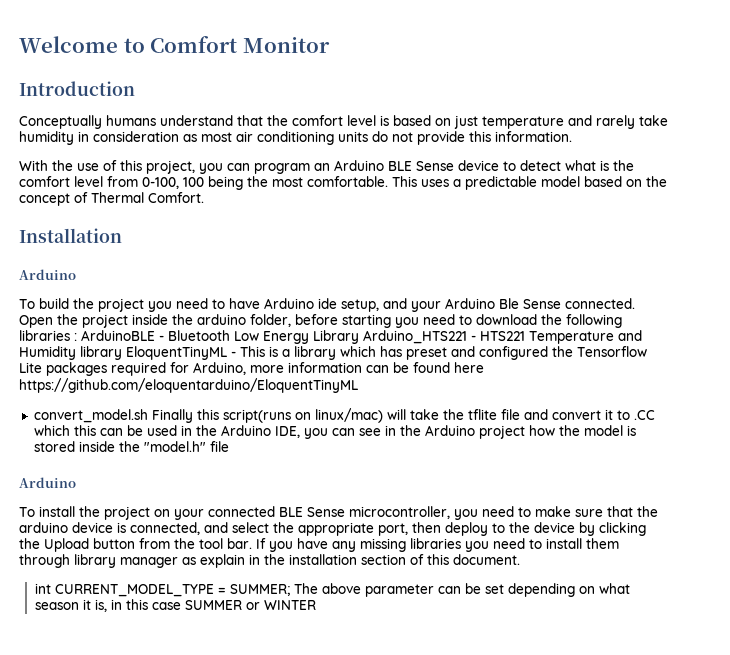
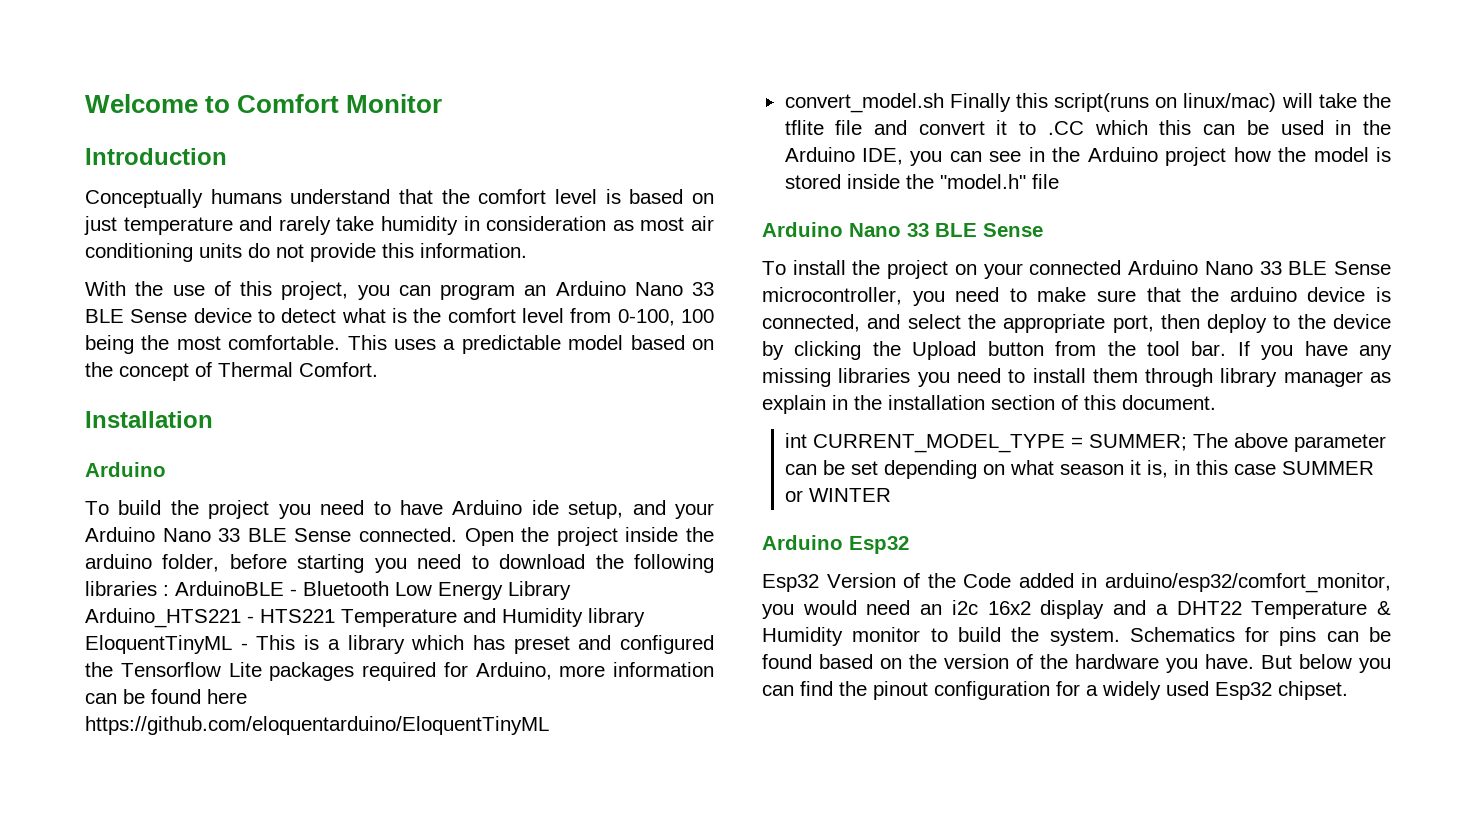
- With the use of this project, you can program an Arduino BLE Sense device to detect what is the comfort level from 0-100, 100 being the most comfortable.
+ With the use of this project, you can program an Arduino Nano 33 BLE Sense device to detect what is the comfort level from 0-100, 100 being the most comfortable.
- To build the project you need to have Arduino ide setup, and your Arduino Ble Sense connected.
+ To build the project you need to have Arduino ide setup, and your Arduino Nano 33 BLE Sense connected.
  convert_model.sh Finally this script(runs on linux/mac) will take the tflite file and convert it to .CC which this can be used in the Arduino IDE, you can see in the Arduino project how the model is stored inside the "model.h" file
- Arduino
+ Arduino Nano 33 BLE Sense
- To install the project on your connected BLE Sense microcontroller, you need to make sure that the arduino device is connected, and select the appropriate port, then deploy to the device by clicking the Upload button from the tool bar.
+ To install the project on your connected Arduino Nano 33 BLE Sense microcontroller, you need to make sure that the arduino device is connected, and select the appropriate port, then deploy to the device by clicking the Upload button from the tool bar.
+ Arduino Esp32
+ Esp32 Version of the Code added in arduino/esp32/comfort_monitor, you would need an i2c 16x2 display and a DHT22 Temperature & Humidity monitor to build the system. Schematics for pins can be found based on the version of the hardware you have. But below you can find the pinout configuration for a widely used Esp32 chipset.

